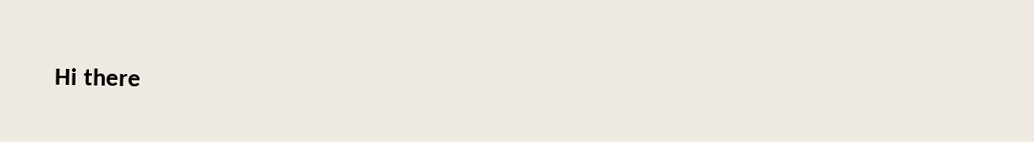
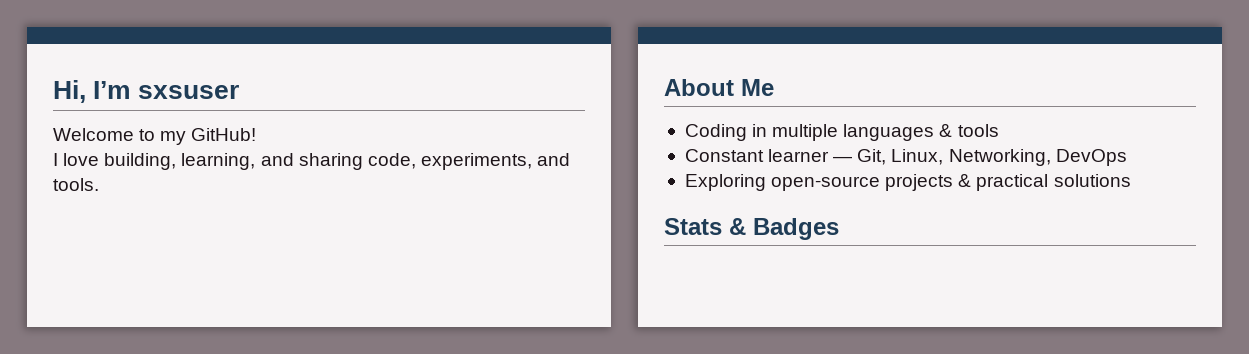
- Hi there
+ Hi, I’m sxsuser
+ Welcome to my GitHub!
+ I love building, learning, and sharing code, experiments, and tools.
+ About Me
+ Coding in multiple languages & tools
+ Constant learner — Git, Linux, Networking, DevOps
+ Exploring open-source projects & practical solutions
+ Stats & Badges

